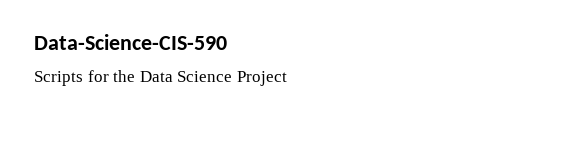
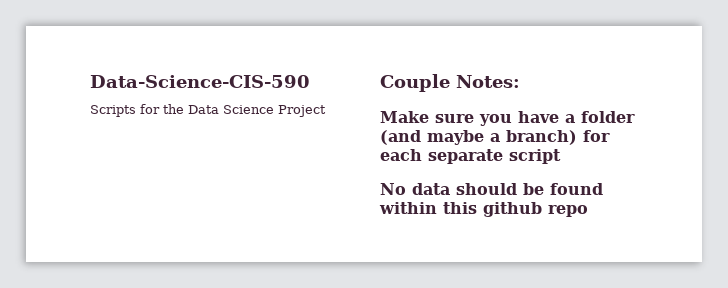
+ Couple Notes:
+ Make sure you have a folder (and maybe a branch) for each separate script
+ No data should be found within this github repo

